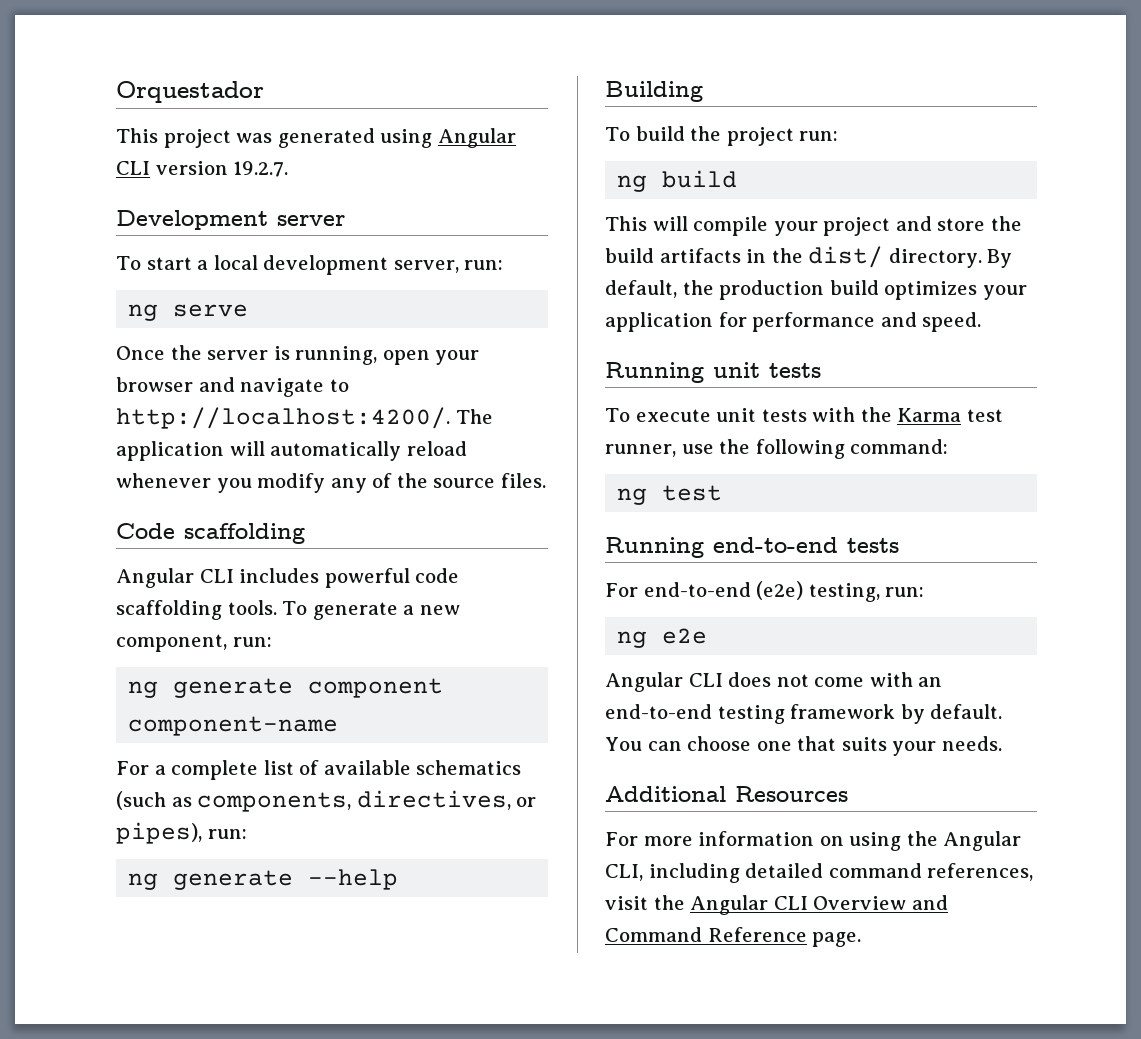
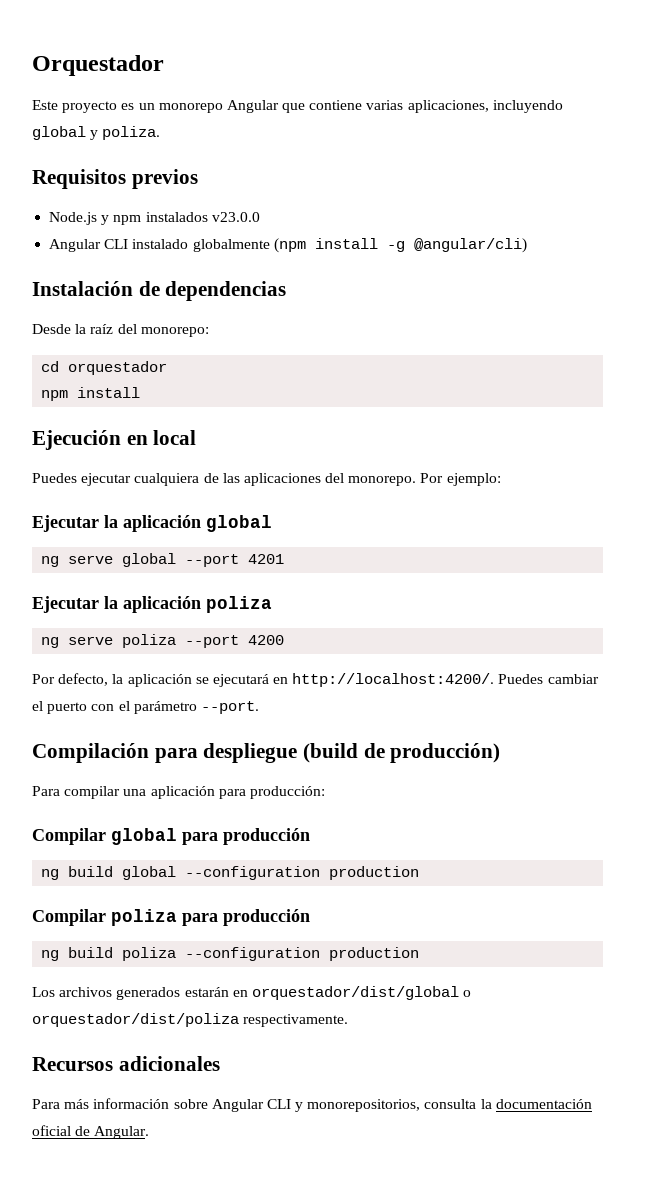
- This project was generated using Angular CLI version 19.2.7.
- Development server
- To start a local development server, run:
- ng serve
- Once the server is running, open your browser and navigate to http://localhost:4200/. The application will automatically reload whenever you modify any of the source files.
- Code scaffolding
- Angular CLI includes powerful code scaffolding tools. To generate a new component, run:
- ng generate component component-name
- For a complete list of available schematics (such as components, directives, or pipes), run:
- ng generate --help
- Building
- To build the project run:
- ng build
- This will compile your project and store the build artifacts in the dist/ directory. By default, the production build optimizes your application for performance and speed.
- Running unit tests
- To execute unit tests with the Karma test runner, use the following command:
- ng test
- Running end-to-end tests
- For end-to-end (e2e) testing, run:
- ng e2e
- Angular CLI does not come with an end-to-end testing framework by default. You can choose one that suits your needs.
- Additional Resources
- For more information on using the Angular CLI, including detailed command references, visit the Angular CLI Overview and Command Reference page.
+ Este proyecto es un monorepo Angular que contiene varias aplicaciones, incluyendo global y poliza.
+ Requisitos previos
+ Node.js y npm instalados v23.0.0
+ Angular CLI instalado globalmente (npm install -g @angular/cli)
+ Instalación de dependencias
+ Desde la raíz del monorepo:
+ cd orquestador
+ npm install
+ Ejecución en local
+ Puedes ejecutar cualquiera de las aplicaciones del monorepo. Por ejemplo:
+ Ejecutar la aplicación global
+ ng serve global --port 4201
+ Ejecutar la aplicación poliza
+ ng serve poliza --port 4200
+ Por defecto, la aplicación se ejecutará en http://localhost:4200/. Puedes cambiar el puerto con el parámetro --port.
+ Compilación para despliegue (build de producción)
+ Para compilar una aplicación para producción:
+ Compilar global para producción
+ ng build global --configuration production
+ Compilar poliza para producción
+ ng build poliza --configuration production
+ Los archivos generados estarán en orquestador/dist/global o orquestador/dist/poliza respectivamente.
+ Recursos adicionales
+ Para más información sobre Angular CLI y monorepositorios, consulta la documentación oficial de Angular.

